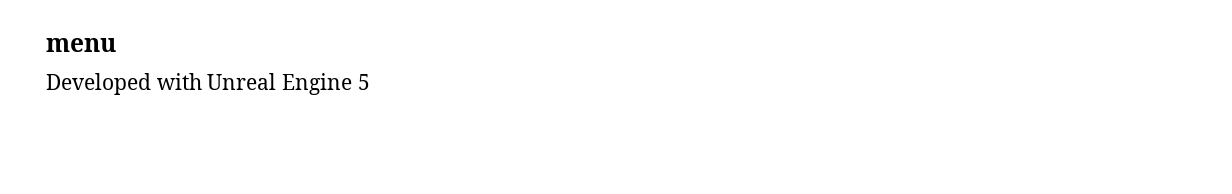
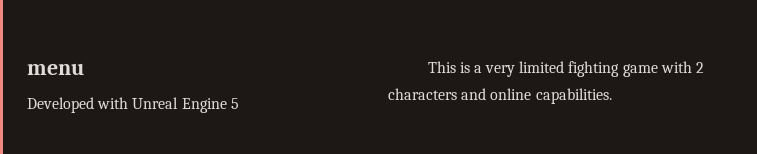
+ This is a very limited fighting game with 2 characters and online capabilities.

